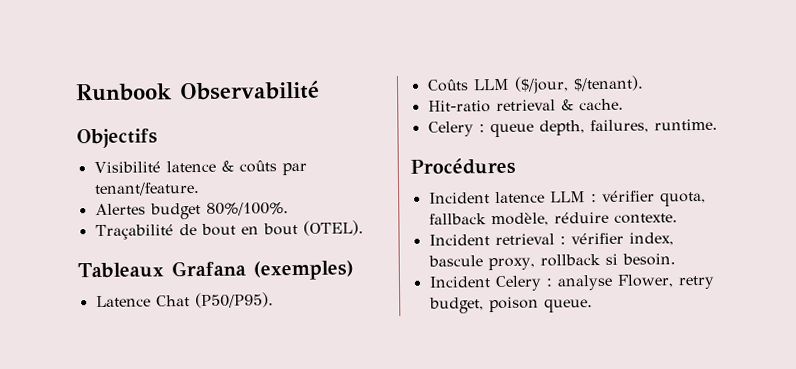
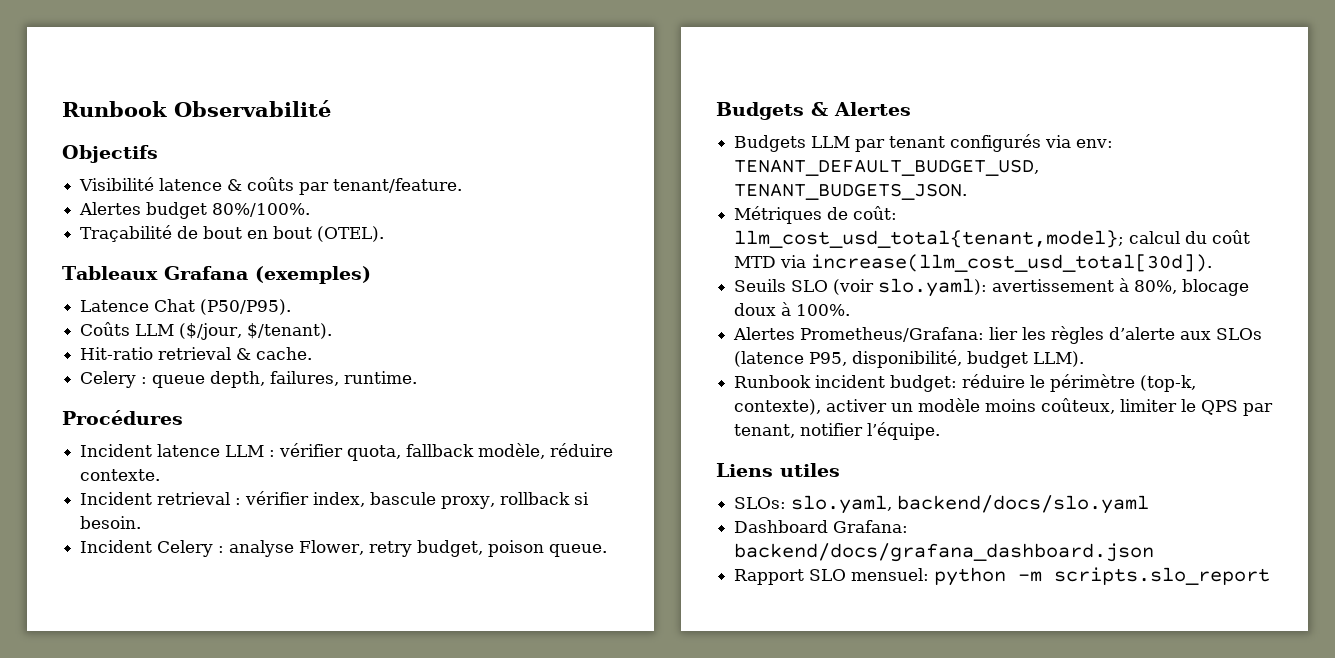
+ Budgets & Alertes
+ Budgets LLM par tenant configurés via env: TENANT_DEFAULT_BUDGET_USD, TENANT_BUDGETS_JSON.
+ Métriques de coût: llm_cost_usd_total{tenant,model}; calcul du coût MTD via increase(llm_cost_usd_total[30d]).
+ Seuils SLO (voir slo.yaml): avertissement à 80%, blocage doux à 100%.
+ Alertes Prometheus/Grafana: lier les règles d’alerte aux SLOs (latence P95, disponibilité, budget LLM).
+ Runbook incident budget: réduire le périmètre (top-k, contexte), activer un modèle moins coûteux, limiter le QPS par tenant, notifier l’équipe.
+ Liens utiles
+ SLOs: slo.yaml, backend/docs/slo.yaml
+ Dashboard Grafana: backend/docs/grafana_dashboard.json
+ Rapport SLO mensuel: python -m scripts.slo_report

